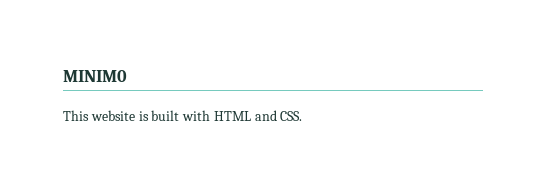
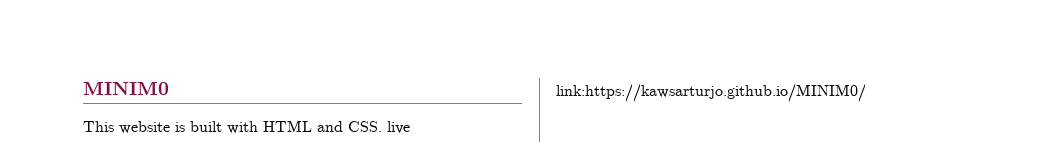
- This website is built with HTML and CSS.
+ This website is built with HTML and CSS. live link:https://kawsarturjo.github.io/MINIM0/

